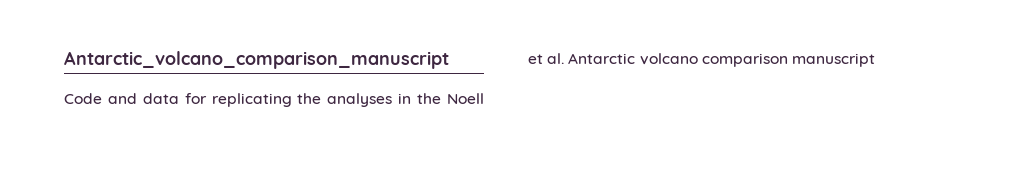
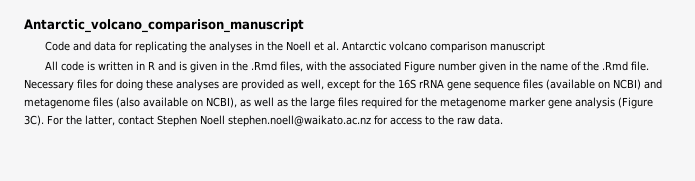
+ All code is written in R and is given in the .Rmd files, with the associated Figure number given in the name of the .Rmd file. Necessary files for doing these analyses are provided as well, except for the 16S rRNA gene sequence files (available on NCBI) and metagenome files (also available on NCBI), as well as the large files required for the metagenome marker gene analysis (Figure 3C). For the latter, contact Stephen Noell stephen.noell@waikato.ac.nz for access to the raw data.

